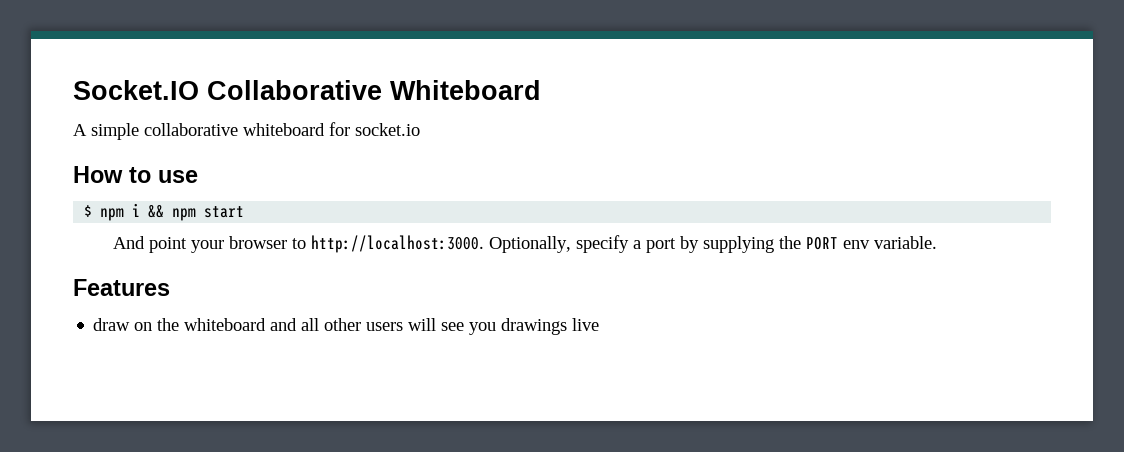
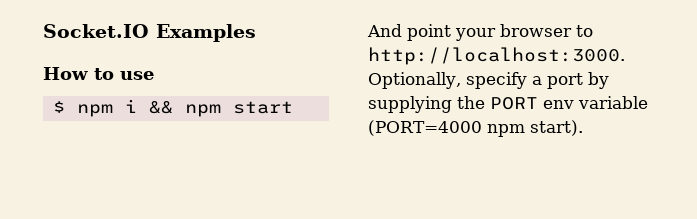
- Socket.IO Collaborative Whiteboard
- A simple collaborative whiteboard for socket.io
+ Socket.IO Examples
- Optionally, specify a port by supplying the PORT env variable.
- Features
- draw on the whiteboard and all other users will see you drawings live
+ Optionally, specify a port by supplying the PORT env variable (PORT=4000 npm start).

